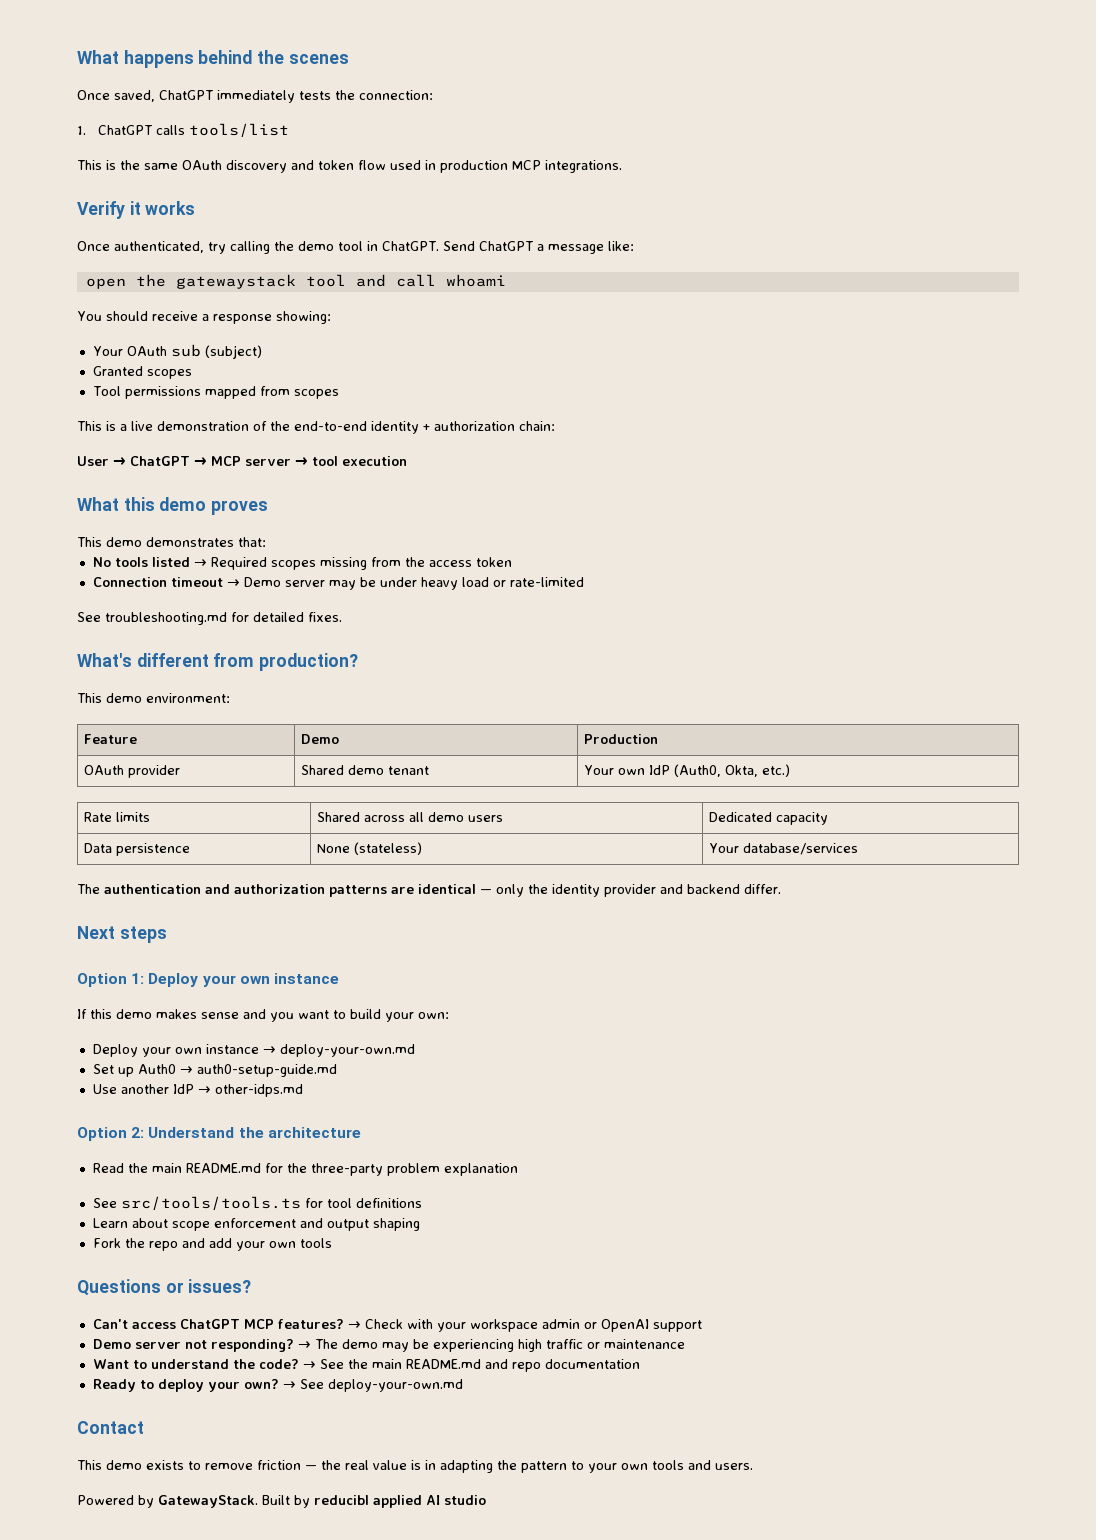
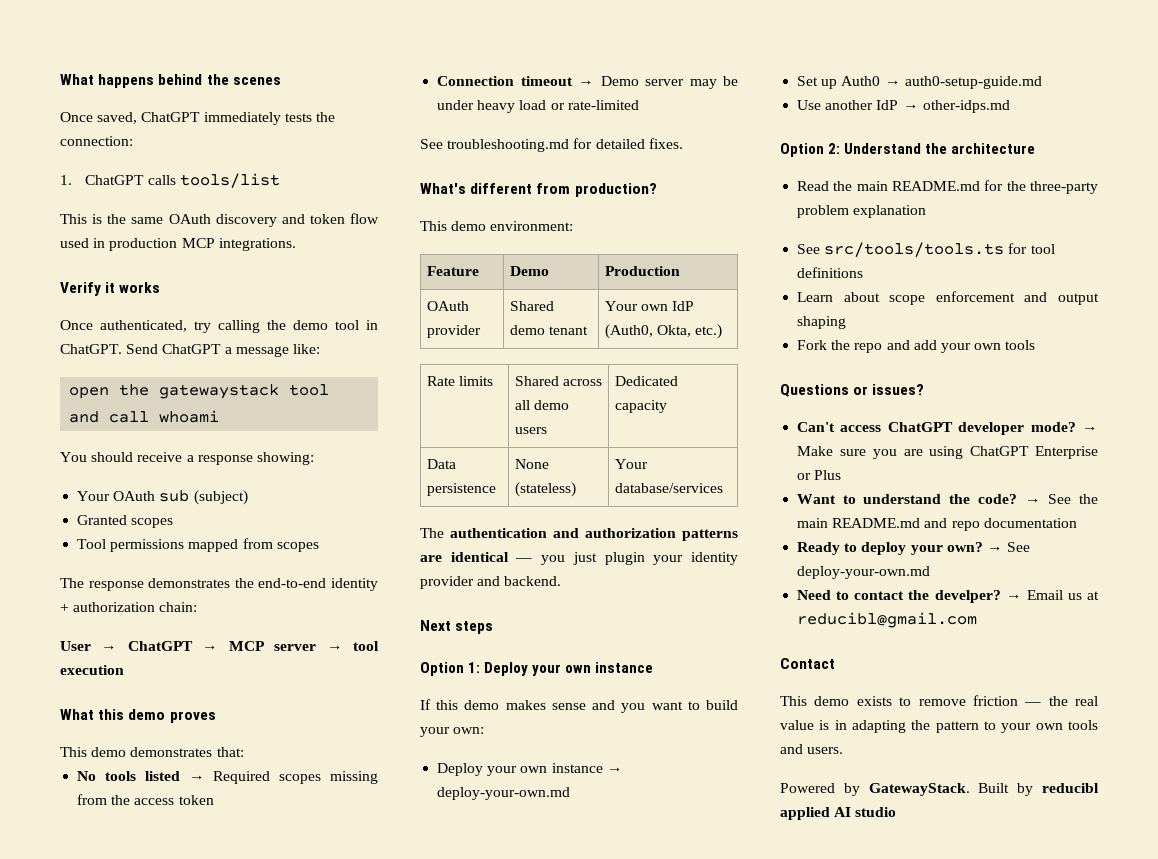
- This is a live demonstration of the end-to-end identity + authorization chain:
+ The response demonstrates the end-to-end identity + authorization chain:
- The authentication and authorization patterns are identical — only the identity provider and backend differ.
+ The authentication and authorization patterns are identical — you just plugin your identity provider and backend.
- Can't access ChatGPT MCP features? → Check with your workspace admin or OpenAI support
- Demo server not responding? → The demo may be experiencing high traffic or maintenance
+ Can't access ChatGPT developer mode? → Make sure you are using ChatGPT Enterprise or Plus
+ Need to contact the develper? → Email us at reducibl@gmail.com

